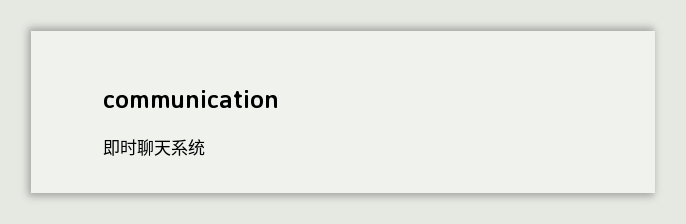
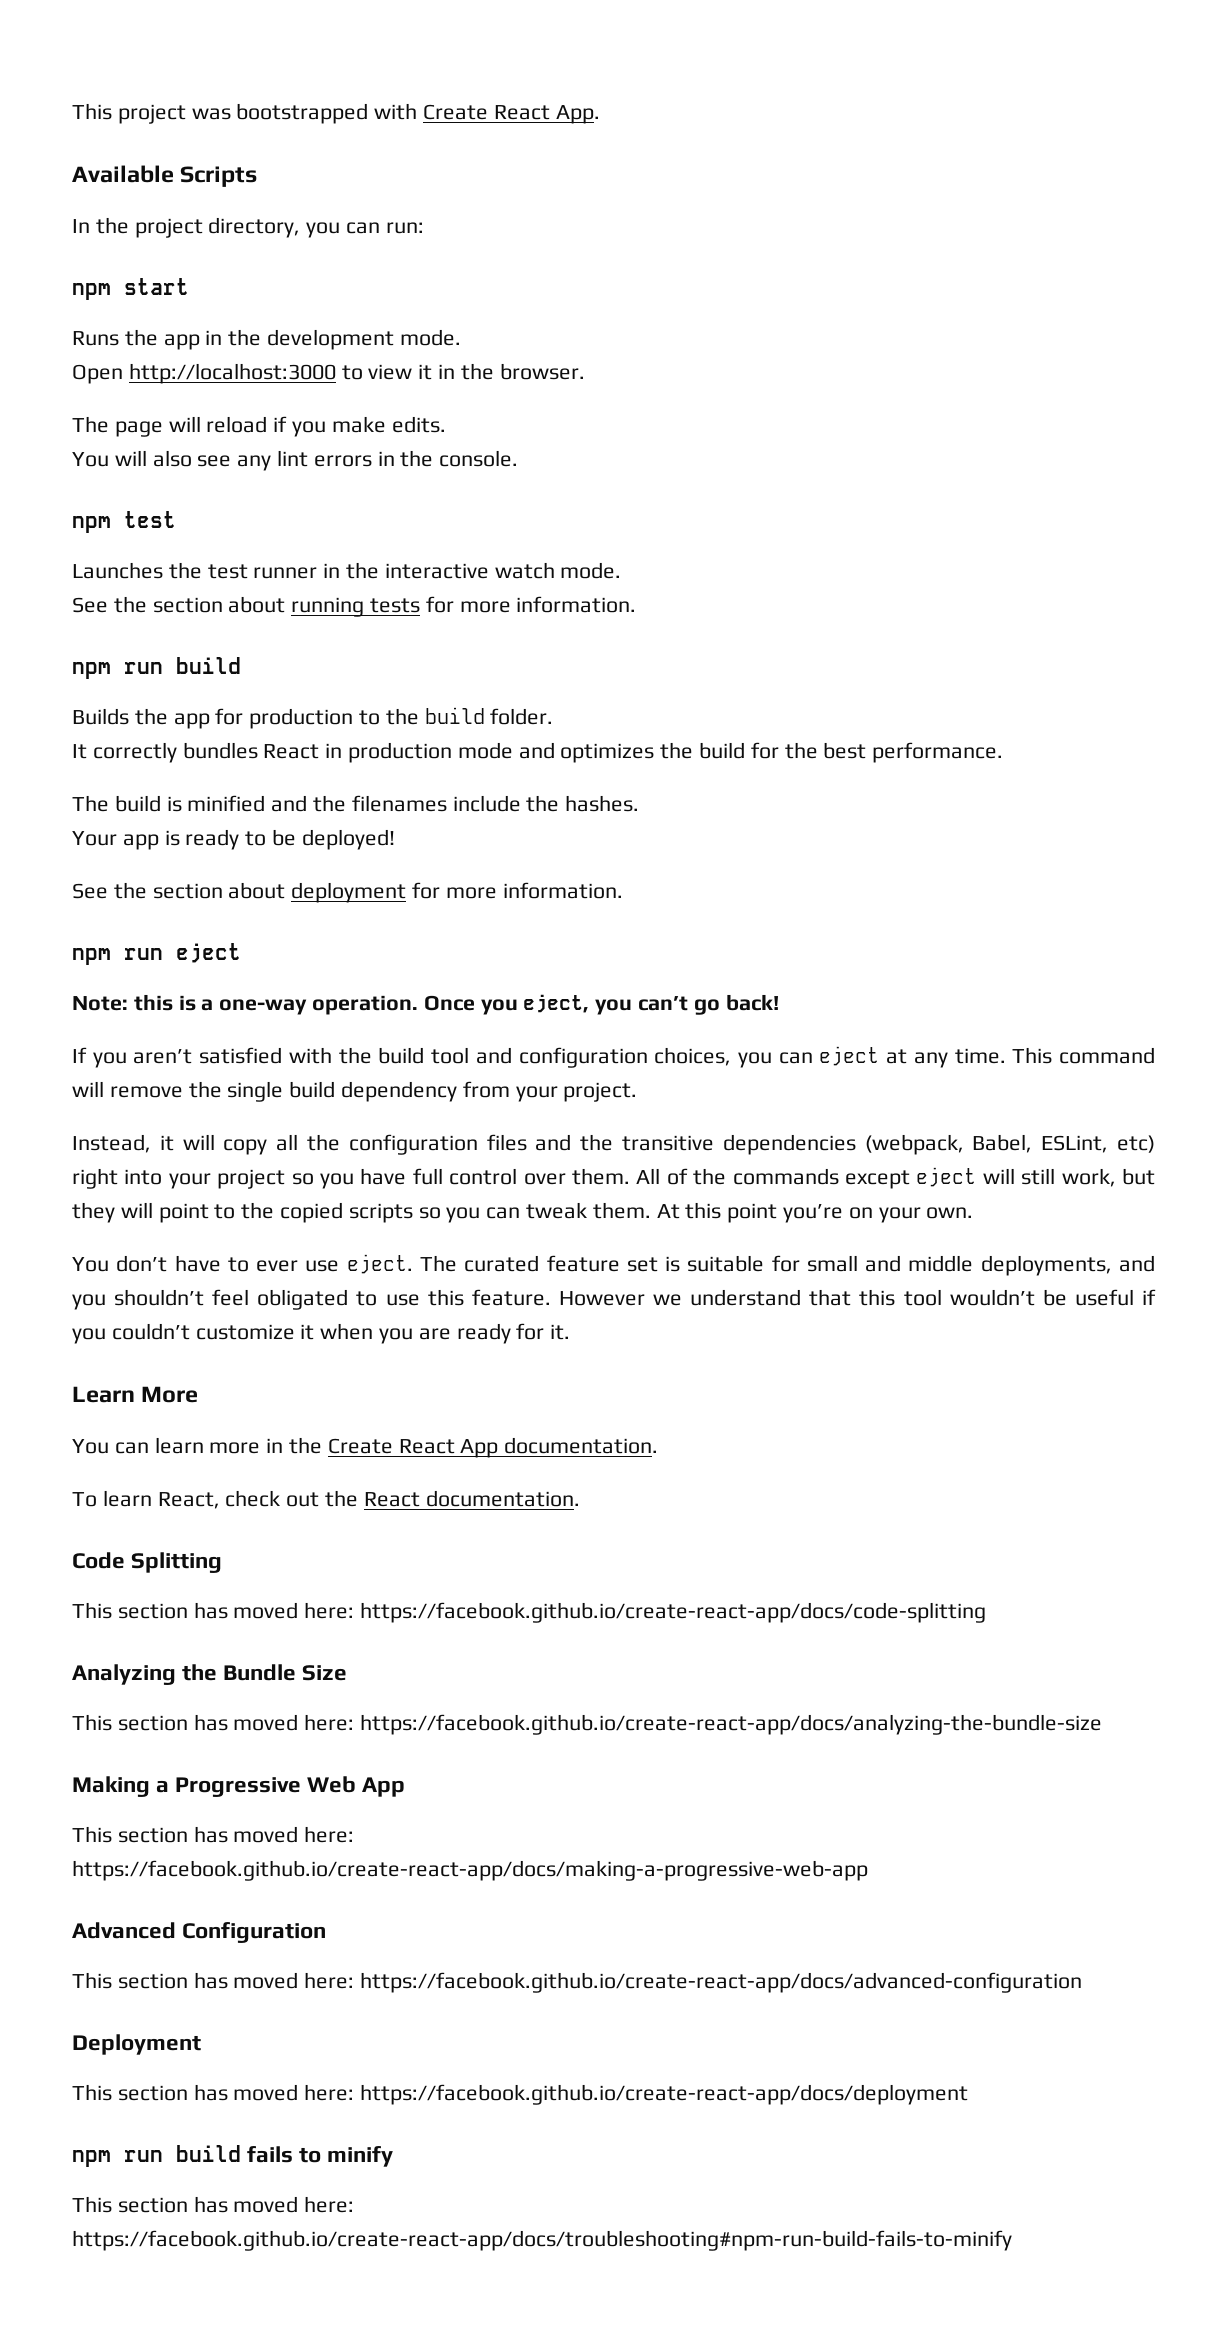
- communication
- 即时聊天系统
+ This project was bootstrapped with Create React App.
+ Available Scripts
+ In the project directory, you can run:
+ npm start
+ Runs the app in the development mode.
+ Open http://localhost:3000 to view it in the browser.
+ The page will reload if you make edits.
+ You will also see any lint errors in the console.
+ npm test
+ Launches the test runner in the interactive watch mode.
+ See the section about running tests for more information.
+ npm run build
+ Builds the app for production to the build folder.
+ It correctly bundles React in production mode and optimizes the build for the best performance.
+ The build is minified and the filenames include the hashes.
+ Your app is ready to be deployed!
+ See the section about deployment for more information.
+ npm run eject
+ Note: this is a one-way operation. Once you eject, you can’t go back!
+ If you aren’t satisfied with the build tool and configuration choices, you can eject at any time. This command will remove the single build dependency from your project.
+ Instead, it will copy all the configuration files and the transitive dependencies (webpack, Babel, ESLint, etc) right into your project so you have full control over them. All of the commands except eject will still work, but they will point to the copied scripts so you can tweak them. At this point you’re on your own.
+ You don’t have to ever use eject. The curated feature set is suitable for small and middle deployments, and you shouldn’t feel obligated to use this feature. However we understand that this tool wouldn’t be useful if you couldn’t customize it when you are ready for it.
+ Learn More
+ You can learn more in the Create React App documentation.
+ To learn React, check out the React documentation.
+ Code Splitting
+ This section has moved here: https://facebook.github.io/create-react-app/docs/code-splitting
+ Analyzing the Bundle Size
+ This section has moved here: https://facebook.github.io/create-react-app/docs/analyzing-the-bundle-size
+ Making a Progressive Web App
+ This section has moved here: https://facebook.github.io/create-react-app/docs/making-a-progressive-web-app
+ Advanced Configuration
+ This section has moved here: https://facebook.github.io/create-react-app/docs/advanced-configuration
+ Deployment
+ This section has moved here: https://facebook.github.io/create-react-app/docs/deployment
+ npm run build fails to minify
+ This section has moved here: https://facebook.github.io/create-react-app/docs/troubleshooting#npm-run-build-fails-to-minify

